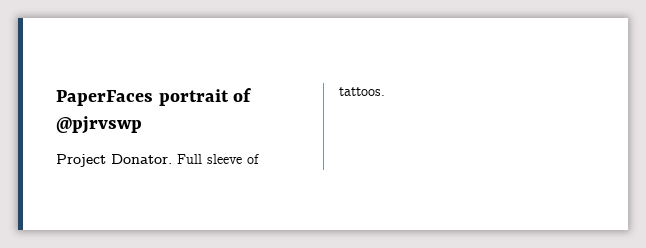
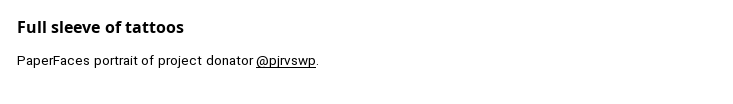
- PaperFaces portrait of @pjrvswp
- Project Donator. Full sleeve of tattoos.
+ Full sleeve of tattoos
+ PaperFaces portrait of project donator @pjrvswp.

